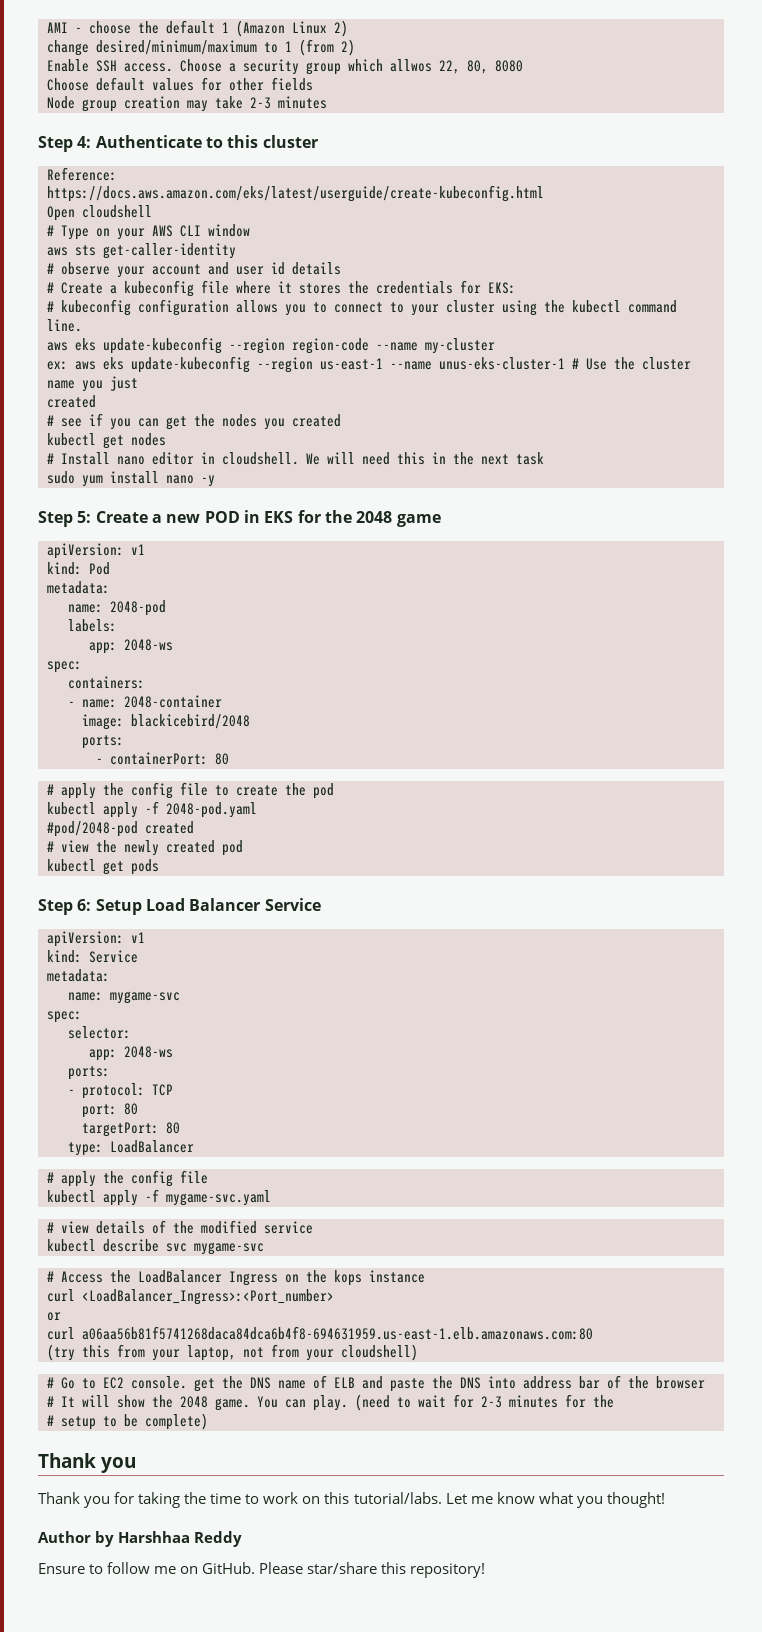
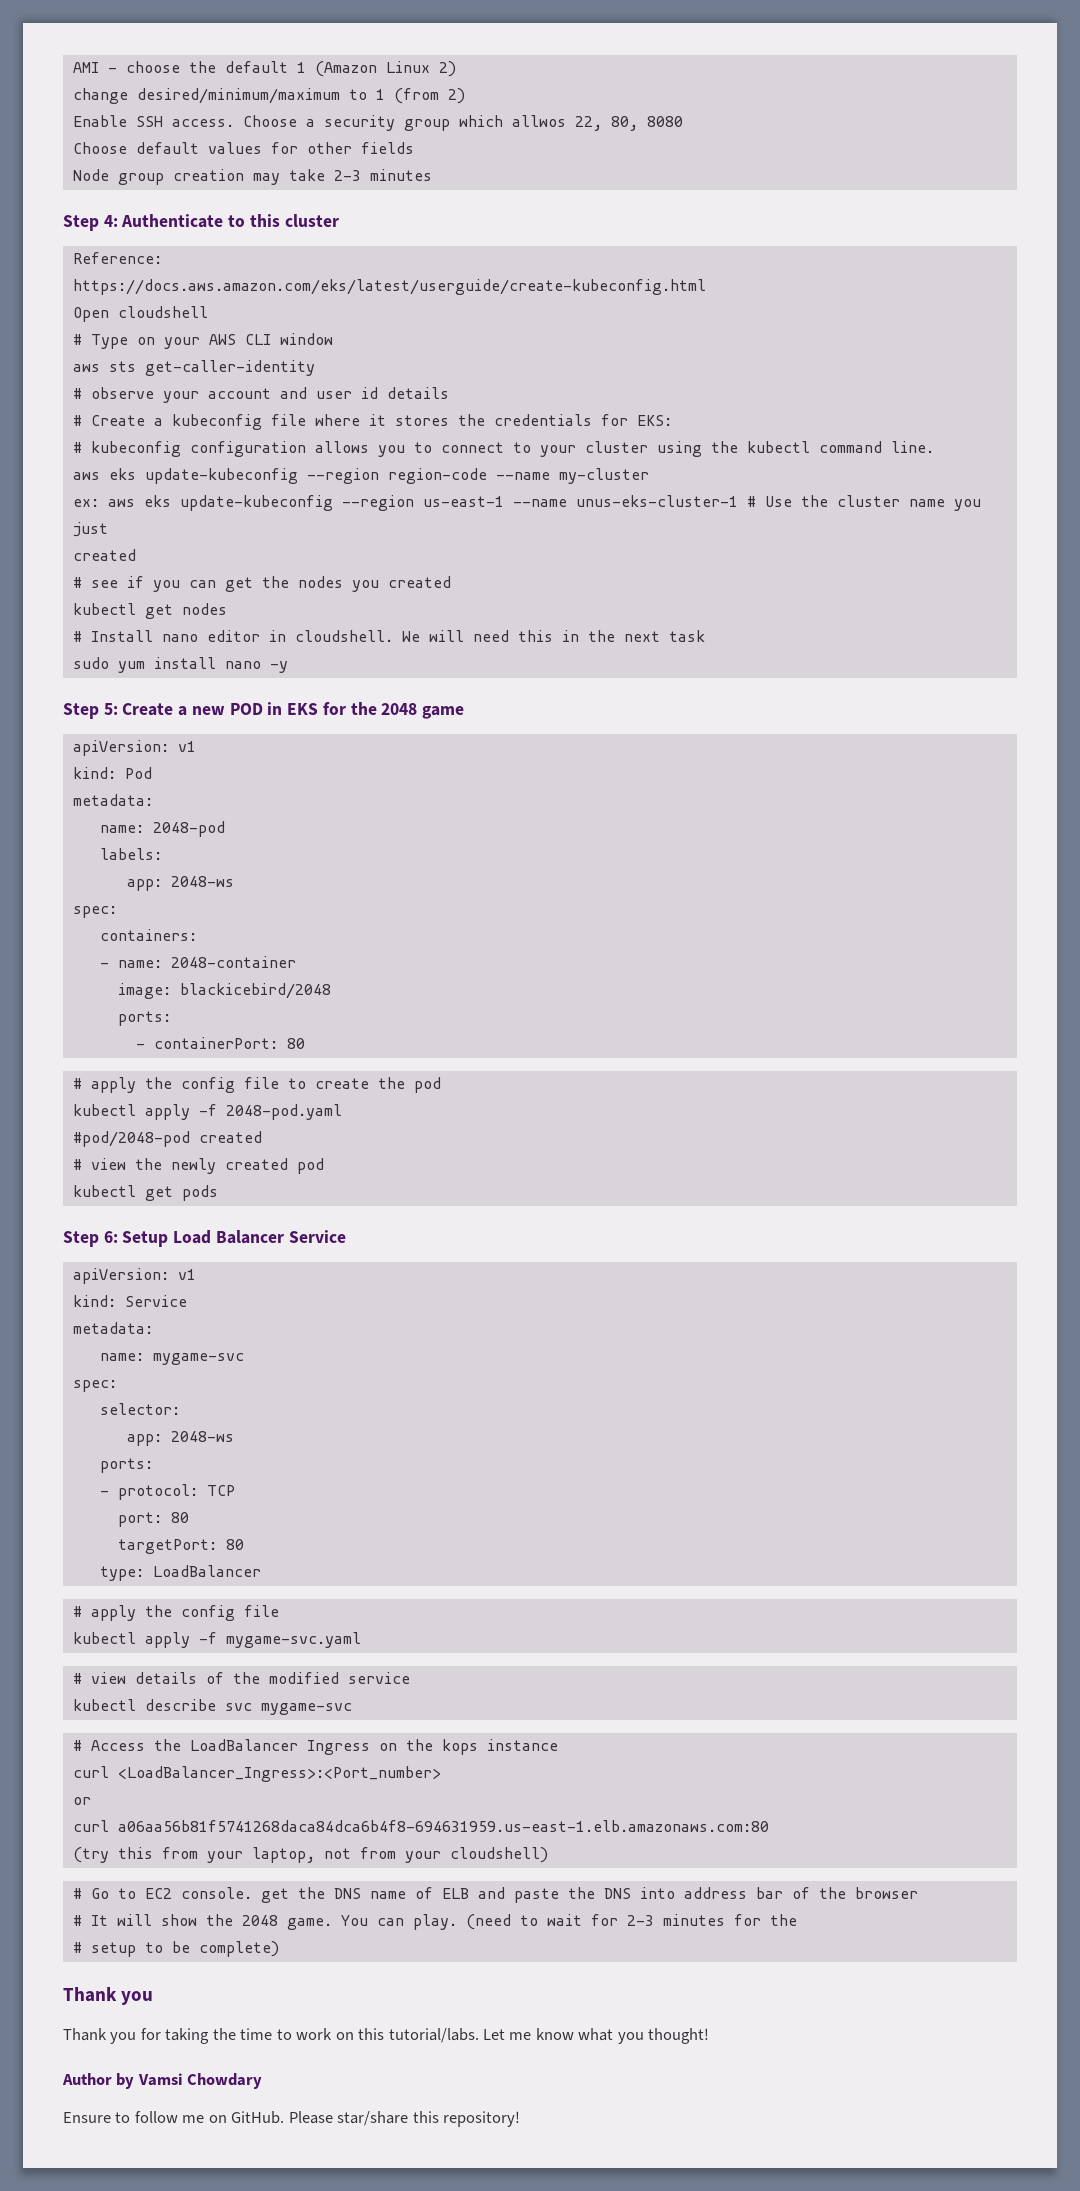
- Author by Harshhaa Reddy
+ Author by Vamsi Chowdary

